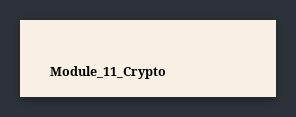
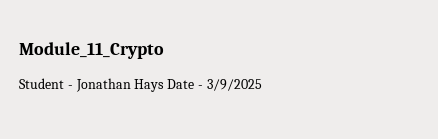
+ Student - Jonathan Hays Date - 3/9/2025

